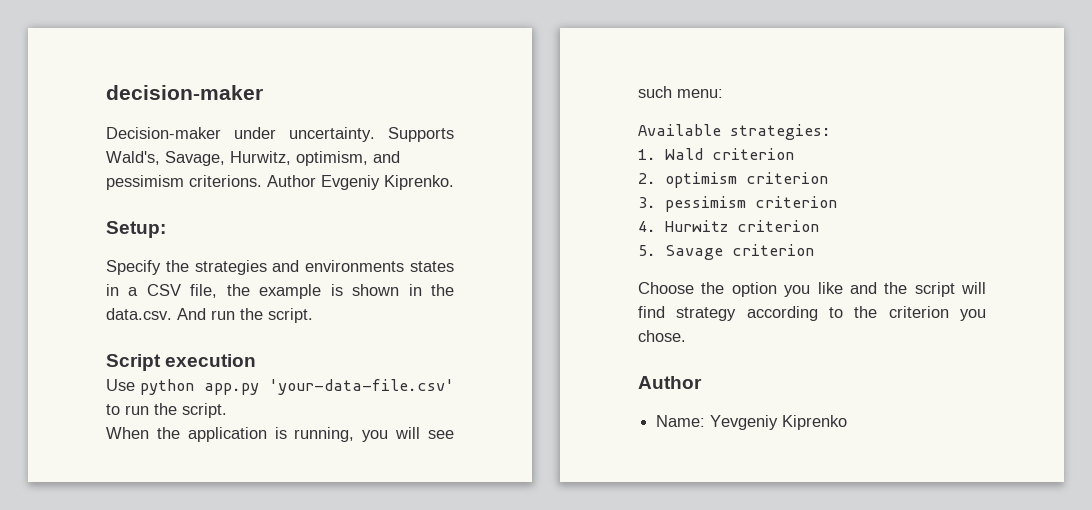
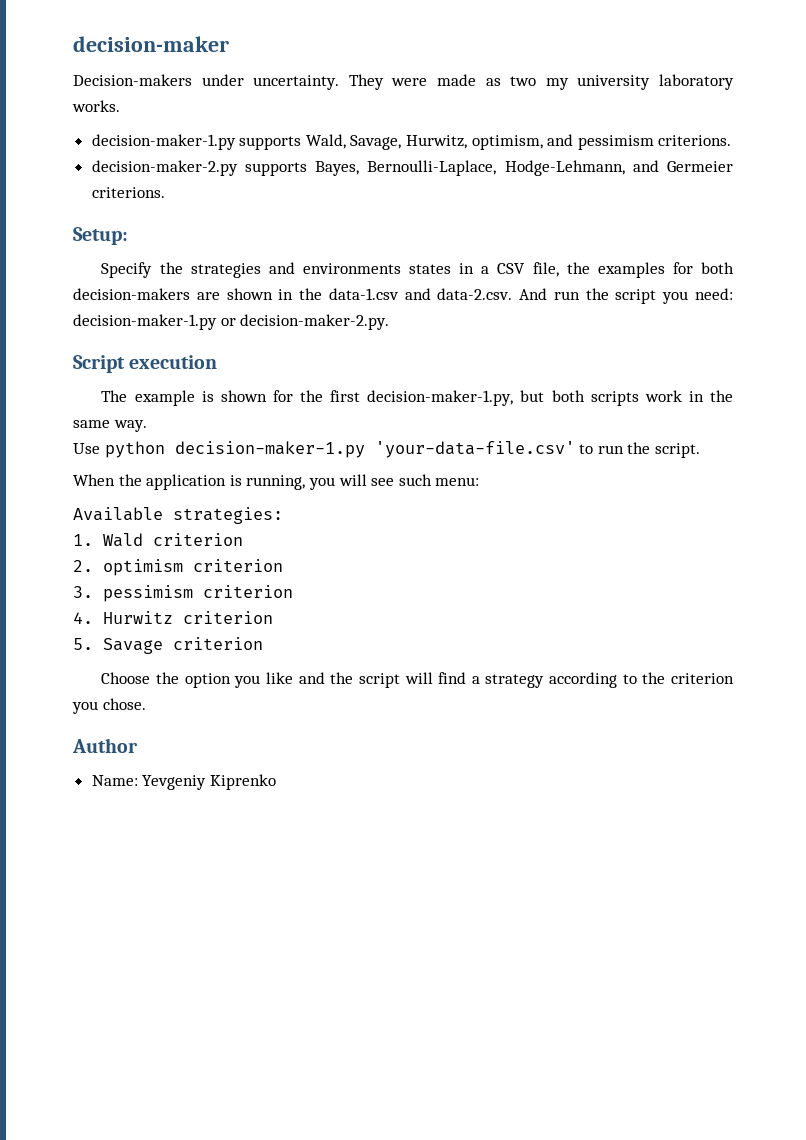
- Decision-maker under uncertainty.
+ Decision-makers under uncertainty.
- Supports Wald's, Savage, Hurwitz, optimism, and pessimism criterions. Author Evgeniy Kiprenko.
+ They were made as two my university laboratory works.
+ decision-maker-1.py supports Wald, Savage, Hurwitz, optimism, and pessimism criterions.
+ decision-maker-2.py supports Bayes, Bernoulli-Laplace, Hodge-Lehmann, and Germeier criterions.
- Specify the strategies and environments states in a CSV file, the example is shown in the data.csv. And run the script.
+ Specify the strategies and environments states in a CSV file, the examples for both decision-makers are shown in the data-1.csv and data-2.csv. And run the script you need: decision-maker-1.py or decision-maker-2.py.
  Script execution
+ The example is shown for the first decision-maker-1.py, but both scripts work in the same way.
- Use python app.py 'your-data-file.csv' to run the script.
+ Use python decision-maker-1.py 'your-data-file.csv' to run the script.
- Choose the option you like and the script will find strategy according to the criterion you chose.
+ Choose the option you like and the script will find a strategy according to the criterion you chose.

